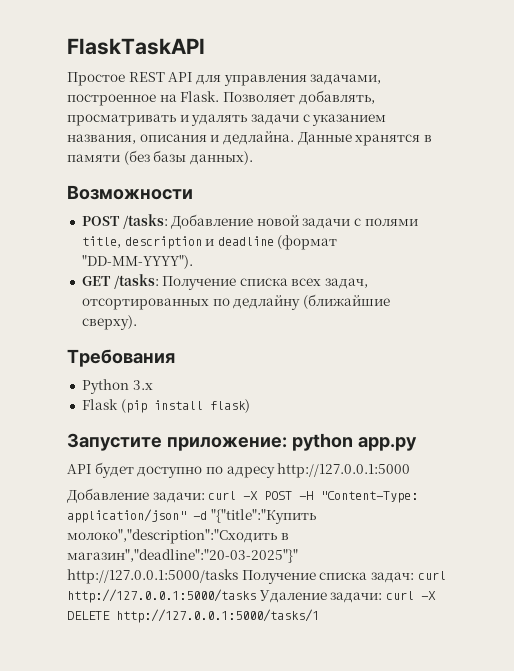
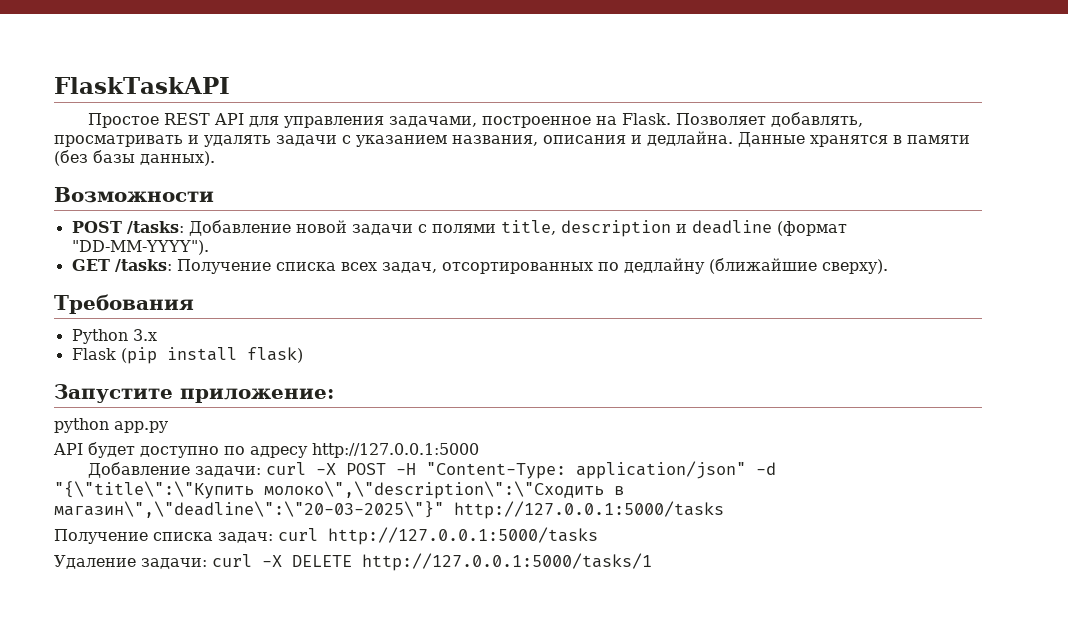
- Запустите приложение: python app.py
+ Запустите приложение:
+ python app.py
- Добавление задачи: curl -X POST -H "Content-Type: application/json" -d "{"title":"Купить молоко","description":"Сходить в магазин","deadline":"20-03-2025"}" http://127.0.0.1:5000/tasks Получение списка задач: curl http://127.0.0.1:5000/tasks Удаление задачи: curl -X DELETE http://127.0.0.1:5000/tasks/1
+ Добавление задачи: curl -X POST -H "Content-Type: application/json" -d "{\"title\":\"Купить молоко\",\"description\":\"Сходить в магазин\",\"deadline\":\"20-03-2025\"}" http://127.0.0.1:5000/tasks
+ Получение списка задач: curl http://127.0.0.1:5000/tasks
+ Удаление задачи: curl -X DELETE http://127.0.0.1:5000/tasks/1

